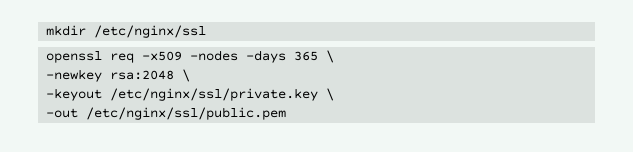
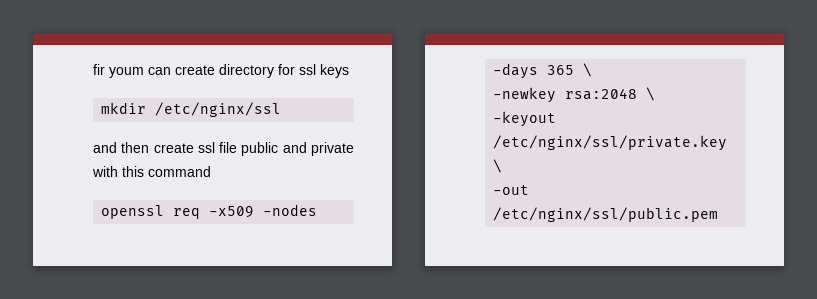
+ fir youm can create directory for ssl keys
  mkdir /etc/nginx/ssl
+ and then create ssl file public and private with this command

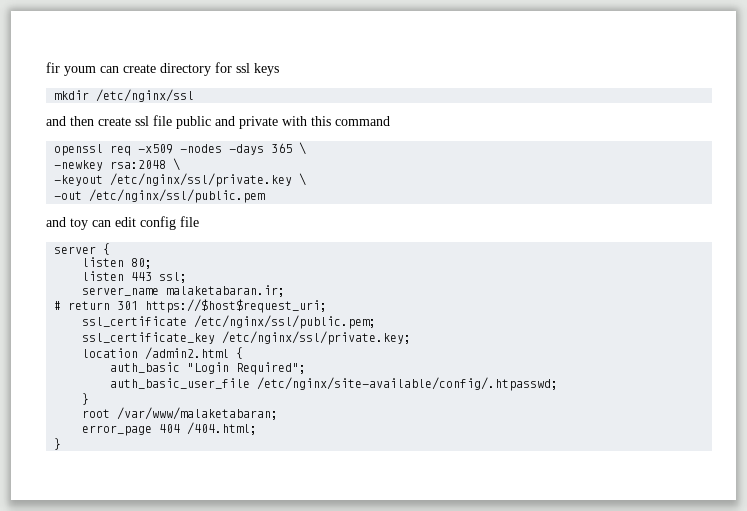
+ and toy can edit config file
+ server {
+ listen 80;
+ listen 443 ssl;
+ server_name malaketabaran.ir;
+ # return 301 https://$host$request_uri;
+ ssl_certificate /etc/nginx/ssl/public.pem;
+ ssl_certificate_key /etc/nginx/ssl/private.key;
+ location /admin2.html {
+ auth_basic "Login Required";
+ auth_basic_user_file /etc/nginx/site-available/config/.htpasswd;
+ }
+ root /var/www/malaketabaran;
+ error_page 404 /404.html;
+ }

